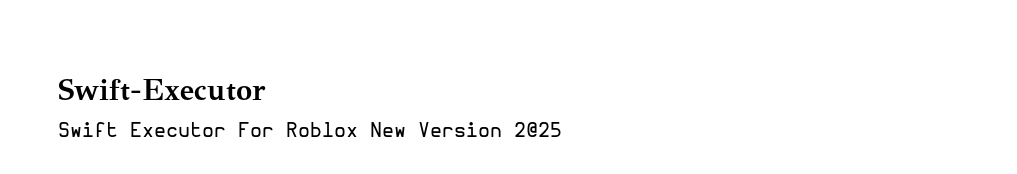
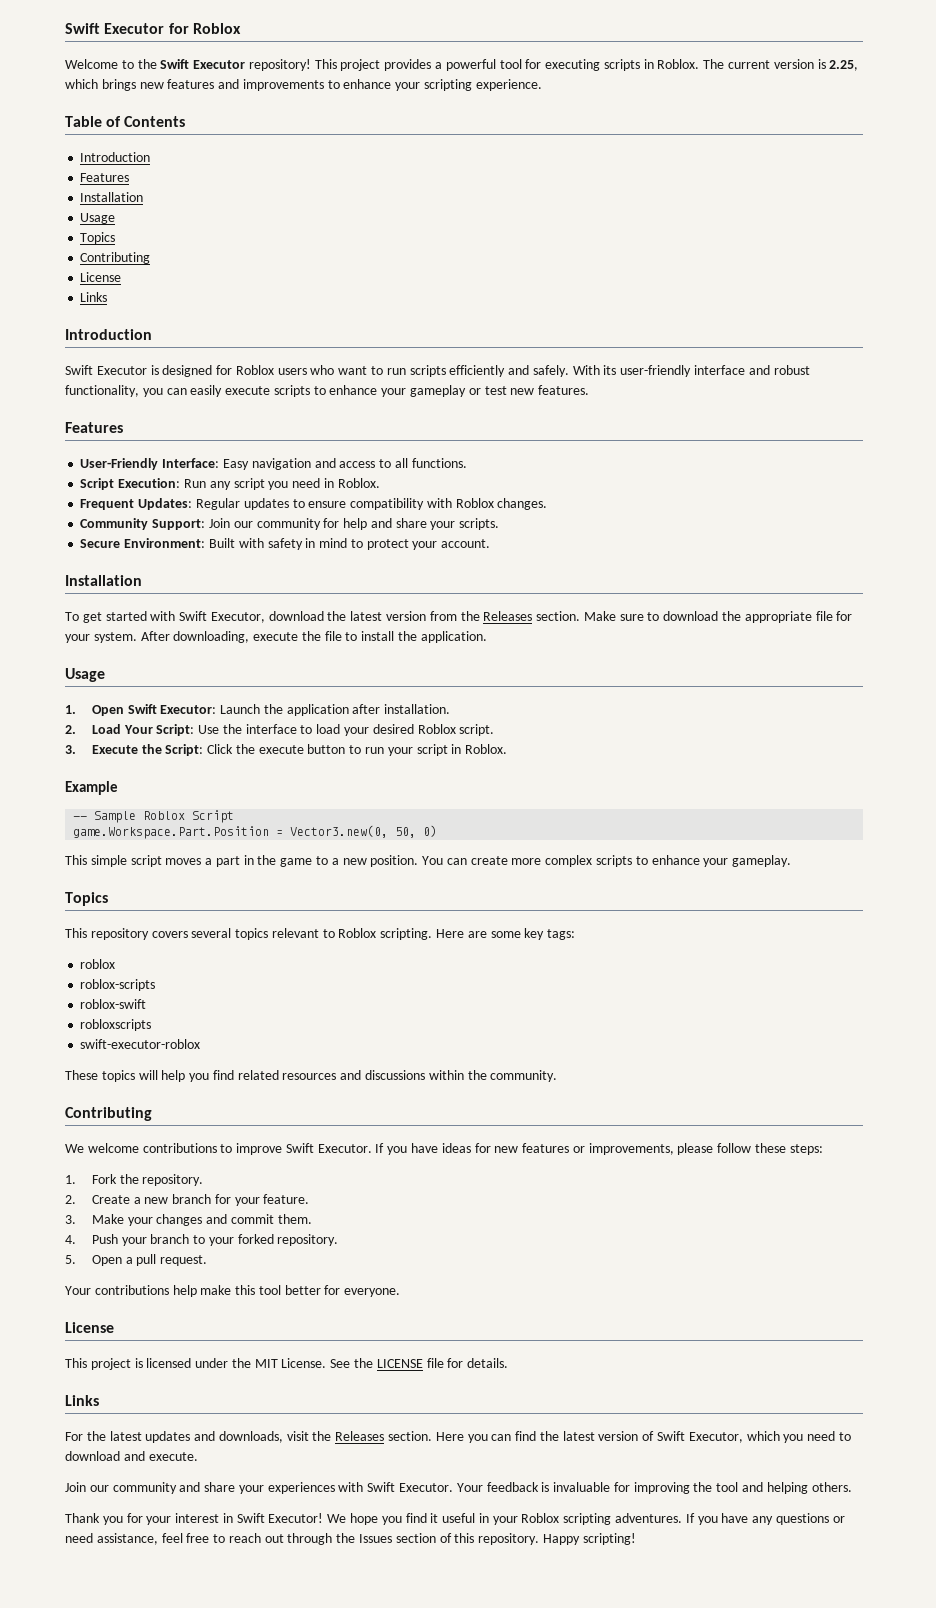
- Swift-Executor
- Swift Executor For Roblox New Version 2@25
+ Swift Executor for Roblox
+ Welcome to the Swift Executor repository! This project provides a powerful tool for executing scripts in Roblox. The current version is 2.25, which brings new features and improvements to enhance your scripting experience.
+ Table of Contents
+ Introduction
+ Features
+ Installation
+ Usage
+ Topics
+ Contributing
+ License
+ Links
+ Introduction
+ Swift Executor is designed for Roblox users who want to run scripts efficiently and safely. With its user-friendly interface and robust functionality, you can easily execute scripts to enhance your gameplay or test new features.
+ Features
+ User-Friendly Interface: Easy navigation and access to all functions.
+ Script Execution: Run any script you need in Roblox.
+ Frequent Updates: Regular updates to ensure compatibility with Roblox changes.
+ Community Support: Join our community for help and share your scripts.
+ Secure Environment: Built with safety in mind to protect your account.
+ Installation
+ To get started with Swift Executor, download the latest version from the Releases section. Make sure to download the appropriate file for your system. After downloading, execute the file to install the application.
+ Usage
+ 1. Open Swift Executor: Launch the application after installation.
+ 2. Load Your Script: Use the interface to load your desired Roblox script.
+ 3. Execute the Script: Click the execute button to run your script in Roblox.
+ Example
+ -- Sample Roblox Script
+ game.Workspace.Part.Position = Vector3.new(0, 50, 0)
+ This simple script moves a part in the game to a new position. You can create more complex scripts to enhance your gameplay.
+ Topics
+ This repository covers several topics relevant to Roblox scripting. Here are some key tags:
+ roblox
+ roblox-scripts
+ roblox-swift
+ robloxscripts
+ swift-executor-roblox
+ These topics will help you find related resources and discussions within the community.
+ Contributing
+ We welcome contributions to improve Swift Executor. If you have ideas for new features or improvements, please follow these steps:
+ 1. Fork the repository.
+ 2. Create a new branch for your feature.
+ 3. Make your changes and commit them.
+ 4. Push your branch to your forked repository.
+ 5. Open a pull request.
+ Your contributions help make this tool better for everyone.
+ License
+ This project is licensed under the MIT License. See the LICENSE file for details.
+ Links
+ For the latest updates and downloads, visit the Releases section. Here you can find the latest version of Swift Executor, which you need to download and execute.
+ Join our community and share your experiences with Swift Executor. Your feedback is invaluable for improving the tool and helping others.
+ Thank you for your interest in Swift Executor! We hope you find it useful in your Roblox scripting adventures. If you have any questions or need assistance, feel free to reach out through the Issues section of this repository. Happy scripting!

